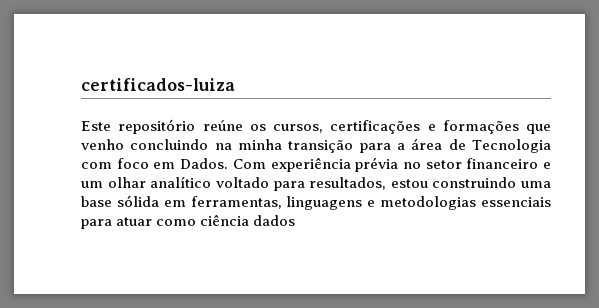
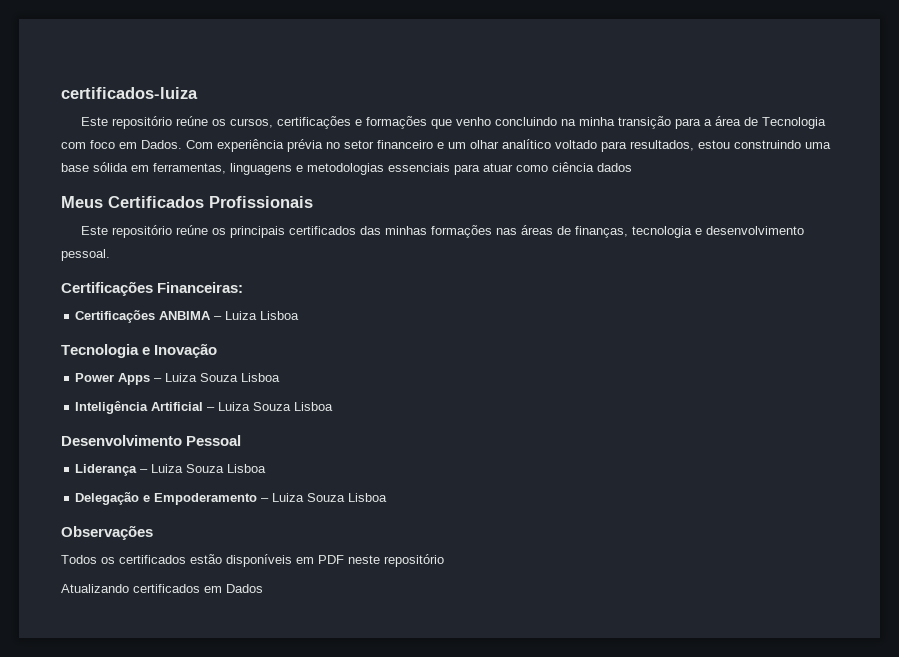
+ Meus Certificados Profissionais
+ Este repositório reúne os principais certificados das minhas formações nas áreas de finanças, tecnologia e desenvolvimento pessoal.
+ Certificações Financeiras:
+ Certificações ANBIMA – Luiza Lisboa
+ Tecnologia e Inovação
+ Power Apps – Luiza Souza Lisboa
+ Inteligência Artificial – Luiza Souza Lisboa
+ Desenvolvimento Pessoal
+ Liderança – Luiza Souza Lisboa
+ Delegação e Empoderamento – Luiza Souza Lisboa
+ Observações
+ Todos os certificados estão disponíveis em PDF neste repositório
+ Atualizando certificados em Dados

